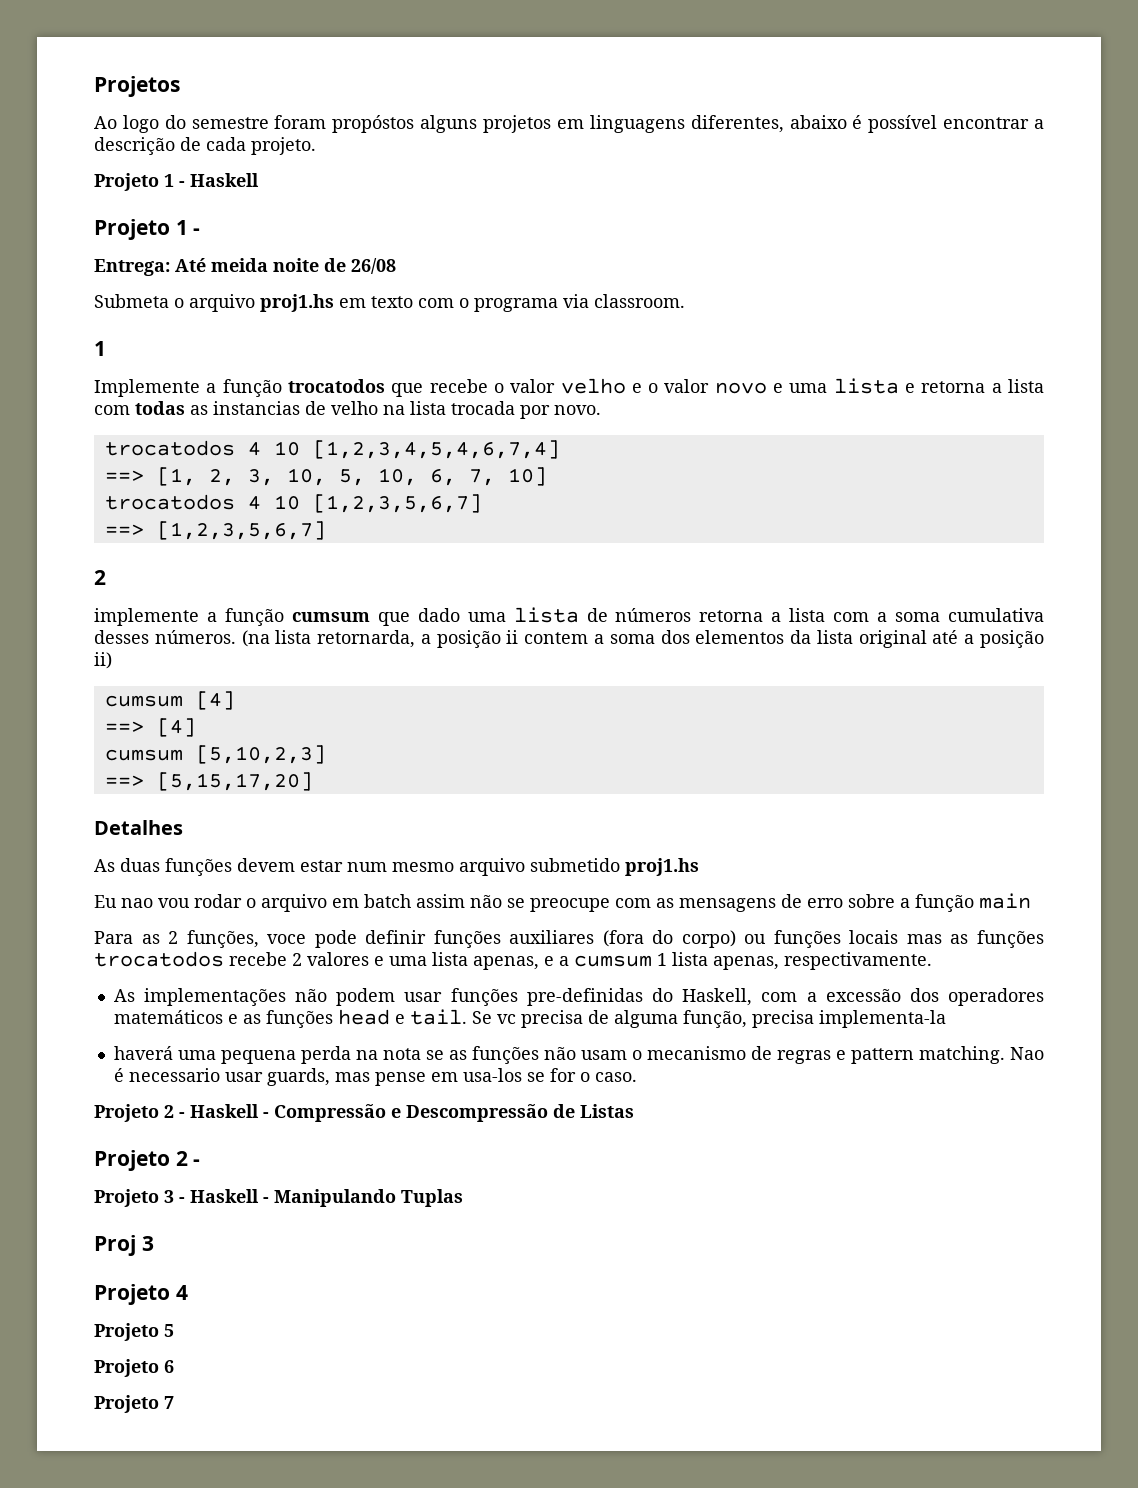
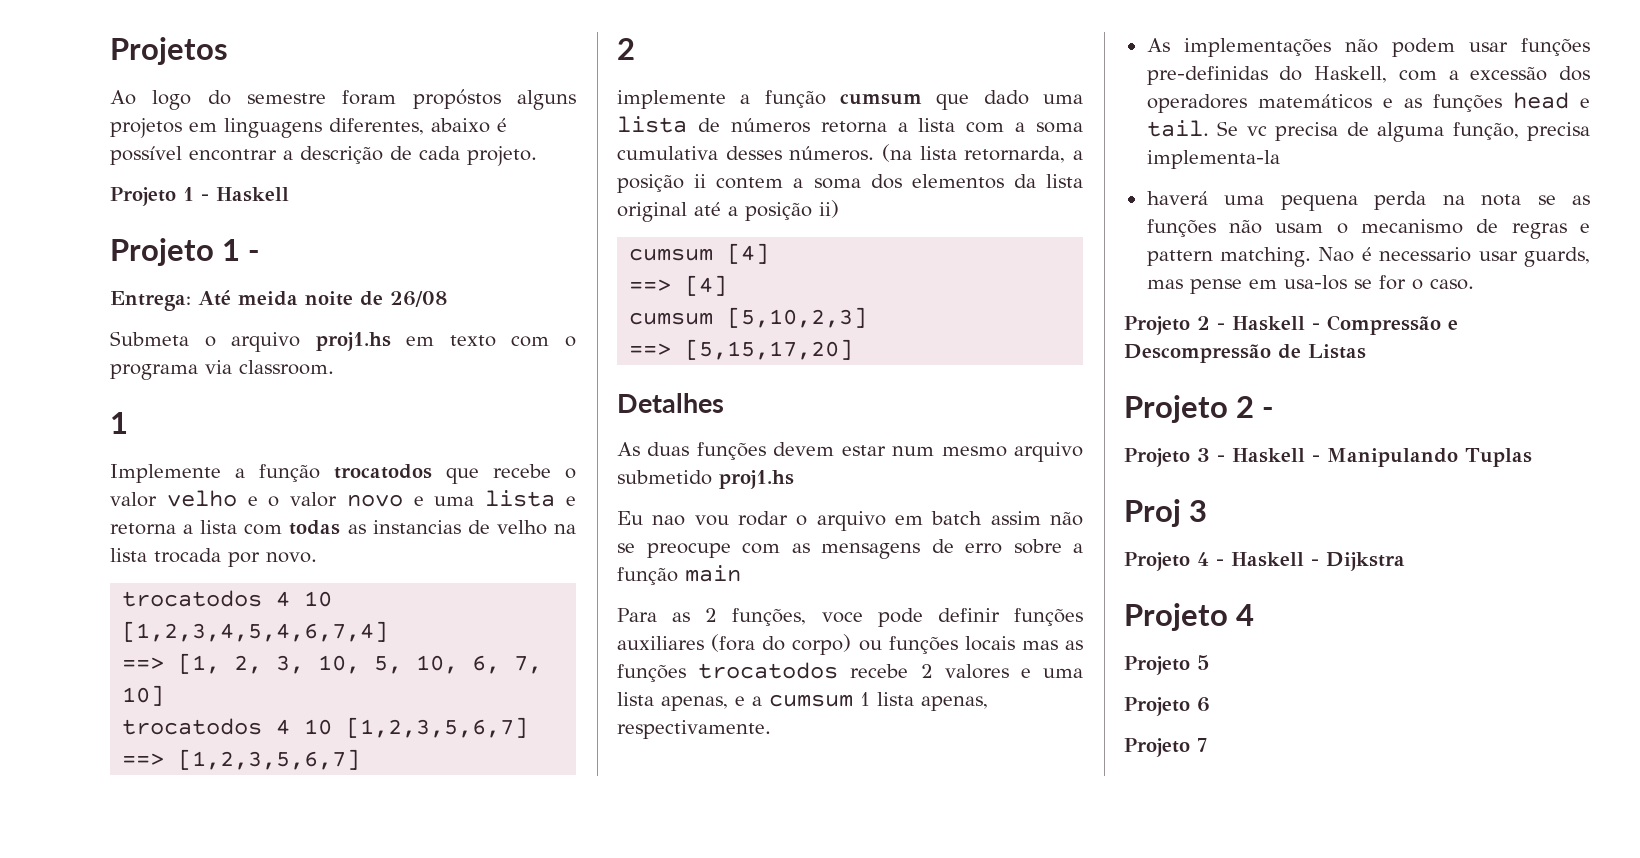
+ Projeto 4 - Haskell - Dijkstra

